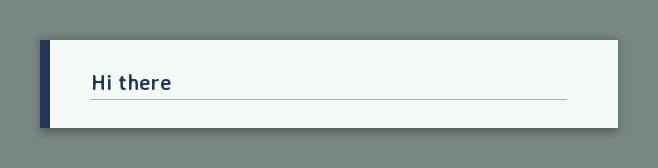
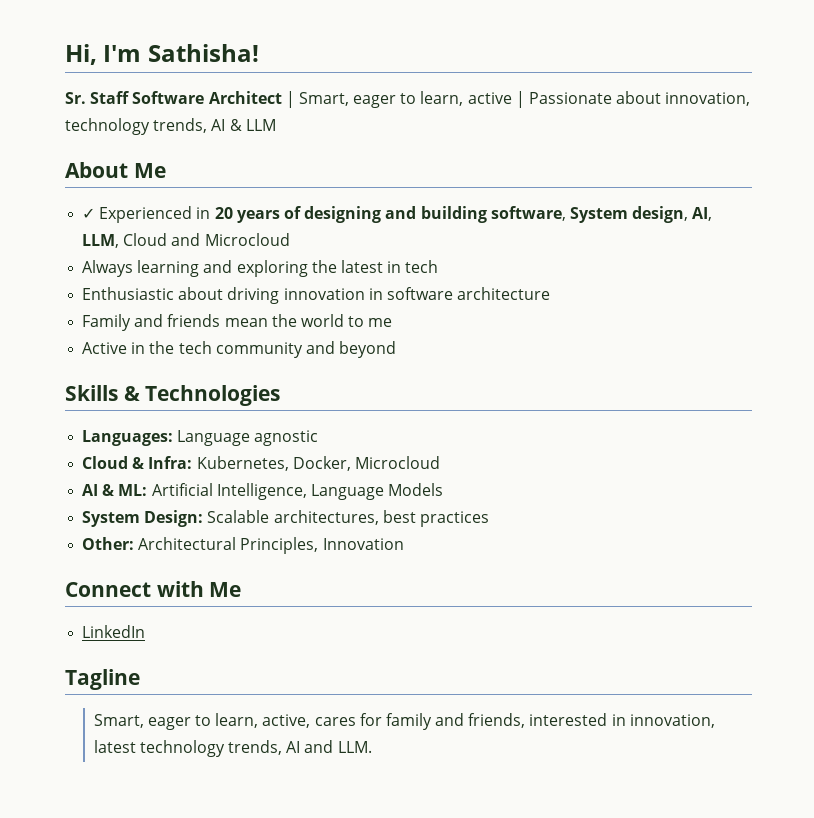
- Hi there
+ Hi, I'm Sathisha!
+ Sr. Staff Software Architect | Smart, eager to learn, active | Passionate about innovation, technology trends, AI & LLM
+ About Me
+ ✓ Experienced in 20 years of designing and building software, System design, AI, LLM, Cloud and Microcloud
+ Always learning and exploring the latest in tech
+ Enthusiastic about driving innovation in software architecture
+ Family and friends mean the world to me
+ Active in the tech community and beyond
+ Skills & Technologies
+ Languages: Language agnostic
+ Cloud & Infra: Kubernetes, Docker, Microcloud
+ AI & ML: Artificial Intelligence, Language Models
+ System Design: Scalable architectures, best practices
+ Other: Architectural Principles, Innovation
+ Connect with Me
+ LinkedIn
+ Tagline
+ Smart, eager to learn, active, cares for family and friends, interested in innovation, latest technology trends, AI and LLM.

